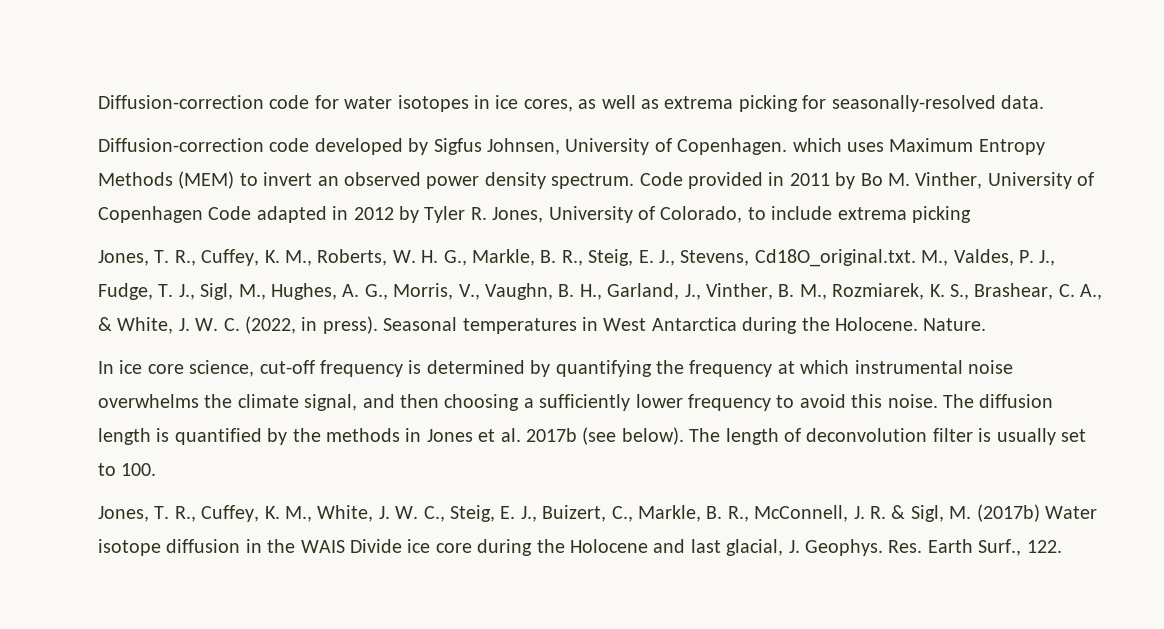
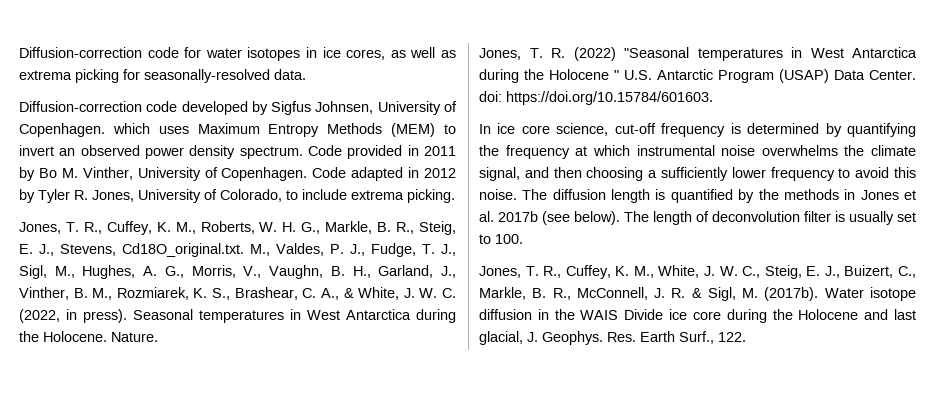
- Code provided in 2011 by Bo M. Vinther, University of Copenhagen Code adapted in 2012 by Tyler R. Jones, University of Colorado, to include extrema picking
+ Code provided in 2011 by Bo M. Vinther, University of Copenhagen. Code adapted in 2012 by Tyler R. Jones, University of Colorado, to include extrema picking.
+ Jones, T. R. (2022) "Seasonal temperatures in West Antarctica during the Holocene " U.S. Antarctic Program (USAP) Data Center. doi: https://doi.org/10.15784/601603.
- Jones, T. R., Cuffey, K. M., White, J. W. C., Steig, E. J., Buizert, C., Markle, B. R., McConnell, J. R. & Sigl, M. (2017b) Water isotope diffusion in the WAIS Divide ice core during the Holocene and last glacial, J. Geophys.
+ Jones, T. R., Cuffey, K. M., White, J. W. C., Steig, E. J., Buizert, C., Markle, B. R., McConnell, J. R. & Sigl, M. (2017b). Water isotope diffusion in the WAIS Divide ice core during the Holocene and last glacial, J. Geophys.

